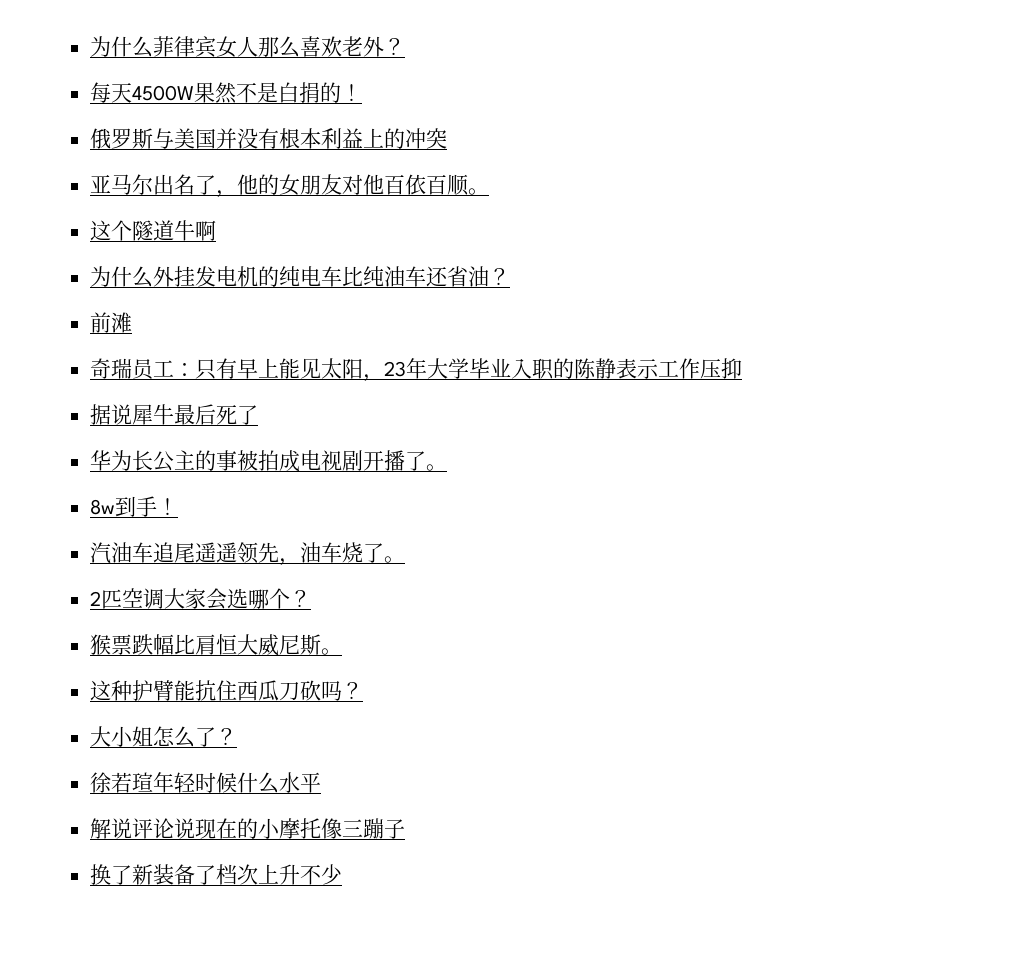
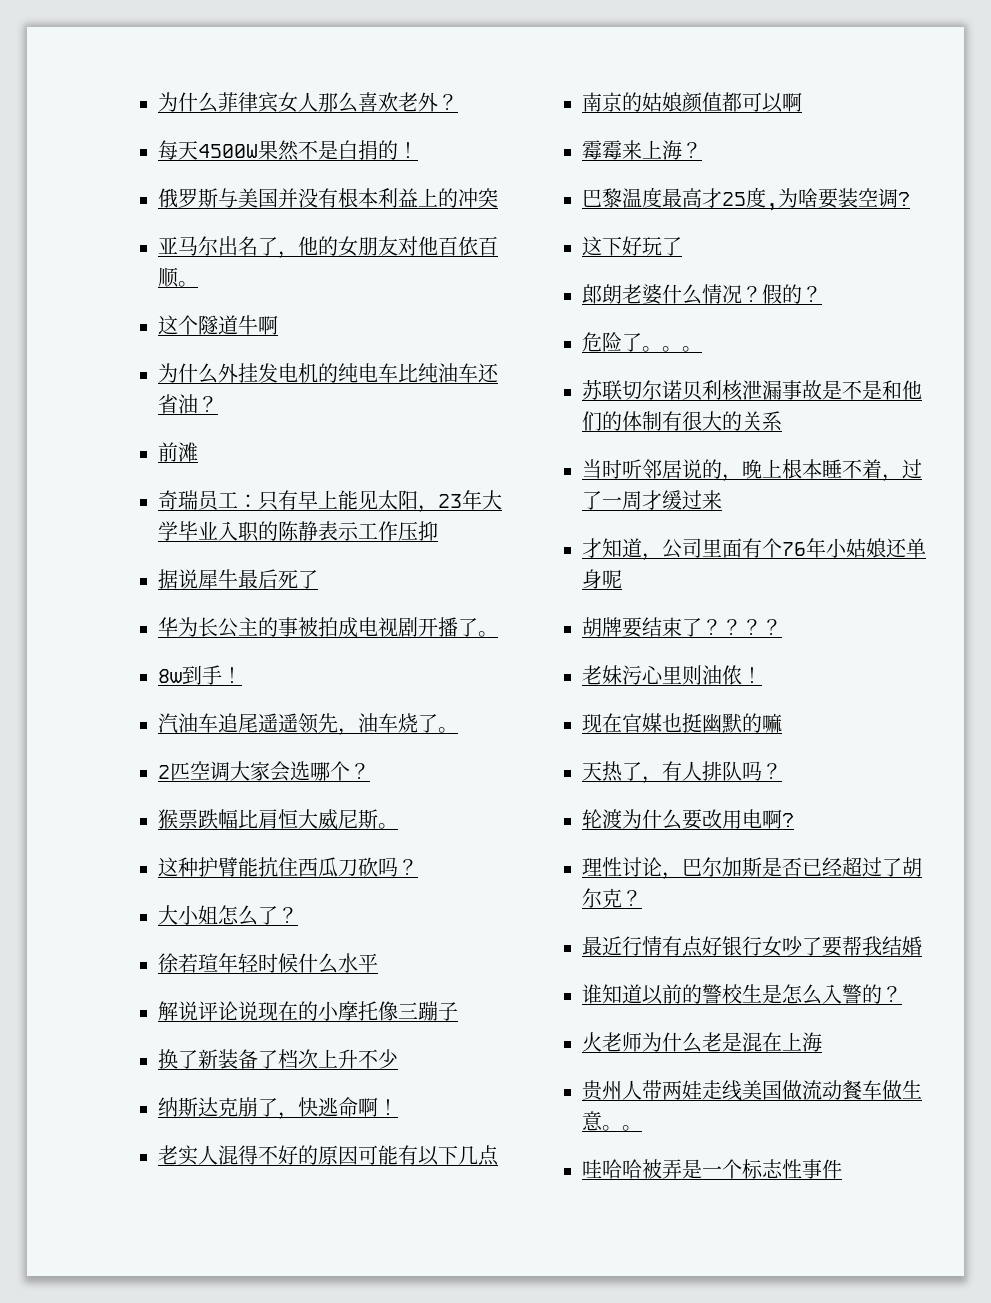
+ 纳斯达克崩了，快逃命啊！
+ 老实人混得不好的原因可能有以下几点
+ 南京的姑娘颜值都可以啊
+ 霉霉来上海？
+ 巴黎温度最高才25度,为啥要装空调?
+ 这下好玩了
+ 郎朗老婆什么情况？假的？
+ 危险了。。。
+ 苏联切尔诺贝利核泄漏事故是不是和他们的体制有很大的关系
+ 当时听邻居说的，晚上根本睡不着，过了一周才缓过来
+ 才知道，公司里面有个76年小姑娘还单身呢
+ 胡牌要结束了？？？？
+ 老妹污心里则油侬！
+ 现在官媒也挺幽默的嘛
+ 天热了，有人排队吗？
+ 轮渡为什么要改用电啊?
+ 理性讨论，巴尔加斯是否已经超过了胡尔克？
+ 最近行情有点好银行女吵了要帮我结婚
+ 谁知道以前的警校生是怎么入警的？
+ 火老师为什么老是混在上海
+ 贵州人带两娃走线美国做流动餐车做生意。。
+ 哇哈哈被弄是一个标志性事件

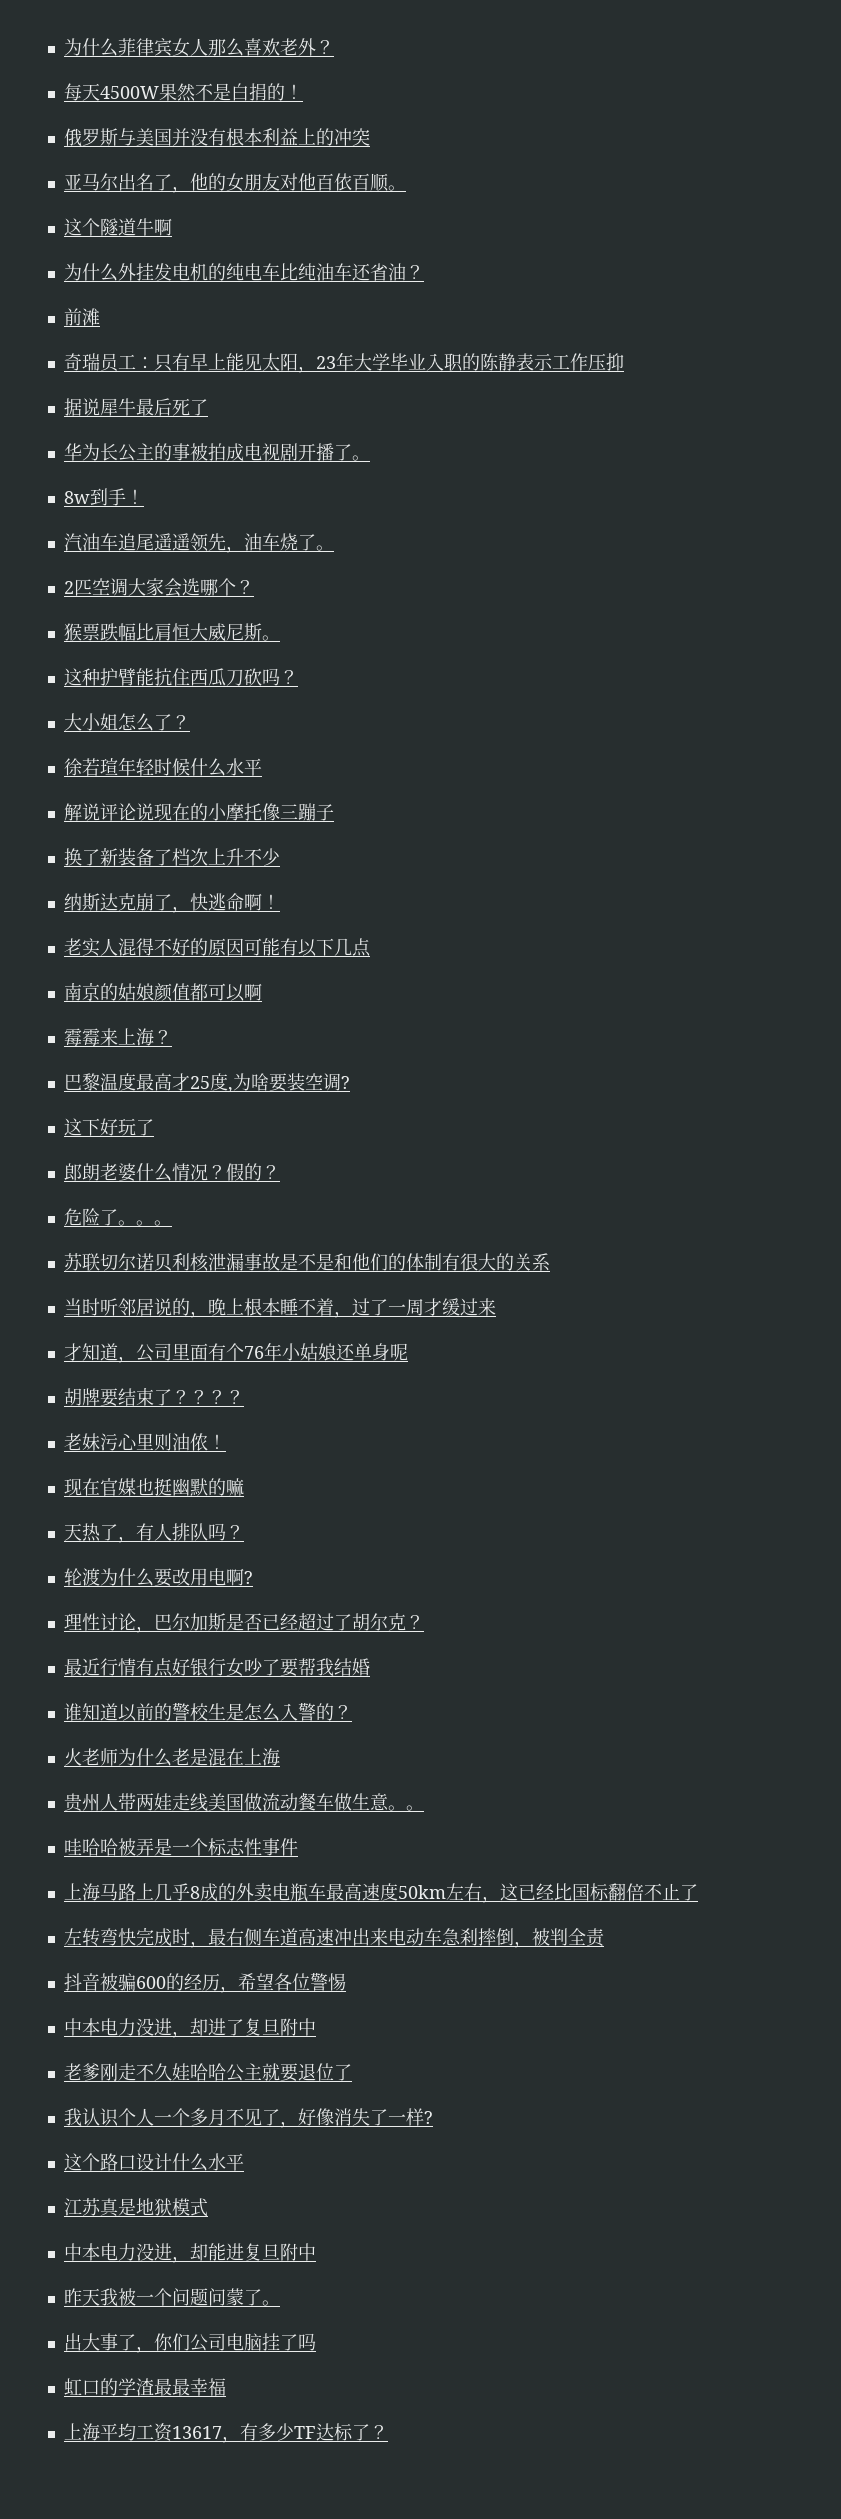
+ 上海马路上几乎8成的外卖电瓶车最高速度50km左右，这已经比国标翻倍不止了
+ 左转弯快完成时，最右侧车道高速冲出来电动车急刹摔倒，被判全责
+ 抖音被骗600的经历，希望各位警惕
+ 中本电力没进，却进了复旦附中
+ 老爹刚走不久娃哈哈公主就要退位了
+ 我认识个人一个多月不见了，好像消失了一样?
+ 这个路口设计什么水平
+ 江苏真是地狱模式
+ 中本电力没进，却能进复旦附中
+ 昨天我被一个问题问蒙了。
+ 出大事了，你们公司电脑挂了吗
+ 虹口的学渣最最幸福
+ 上海平均工资13617，有多少TF达标了？

